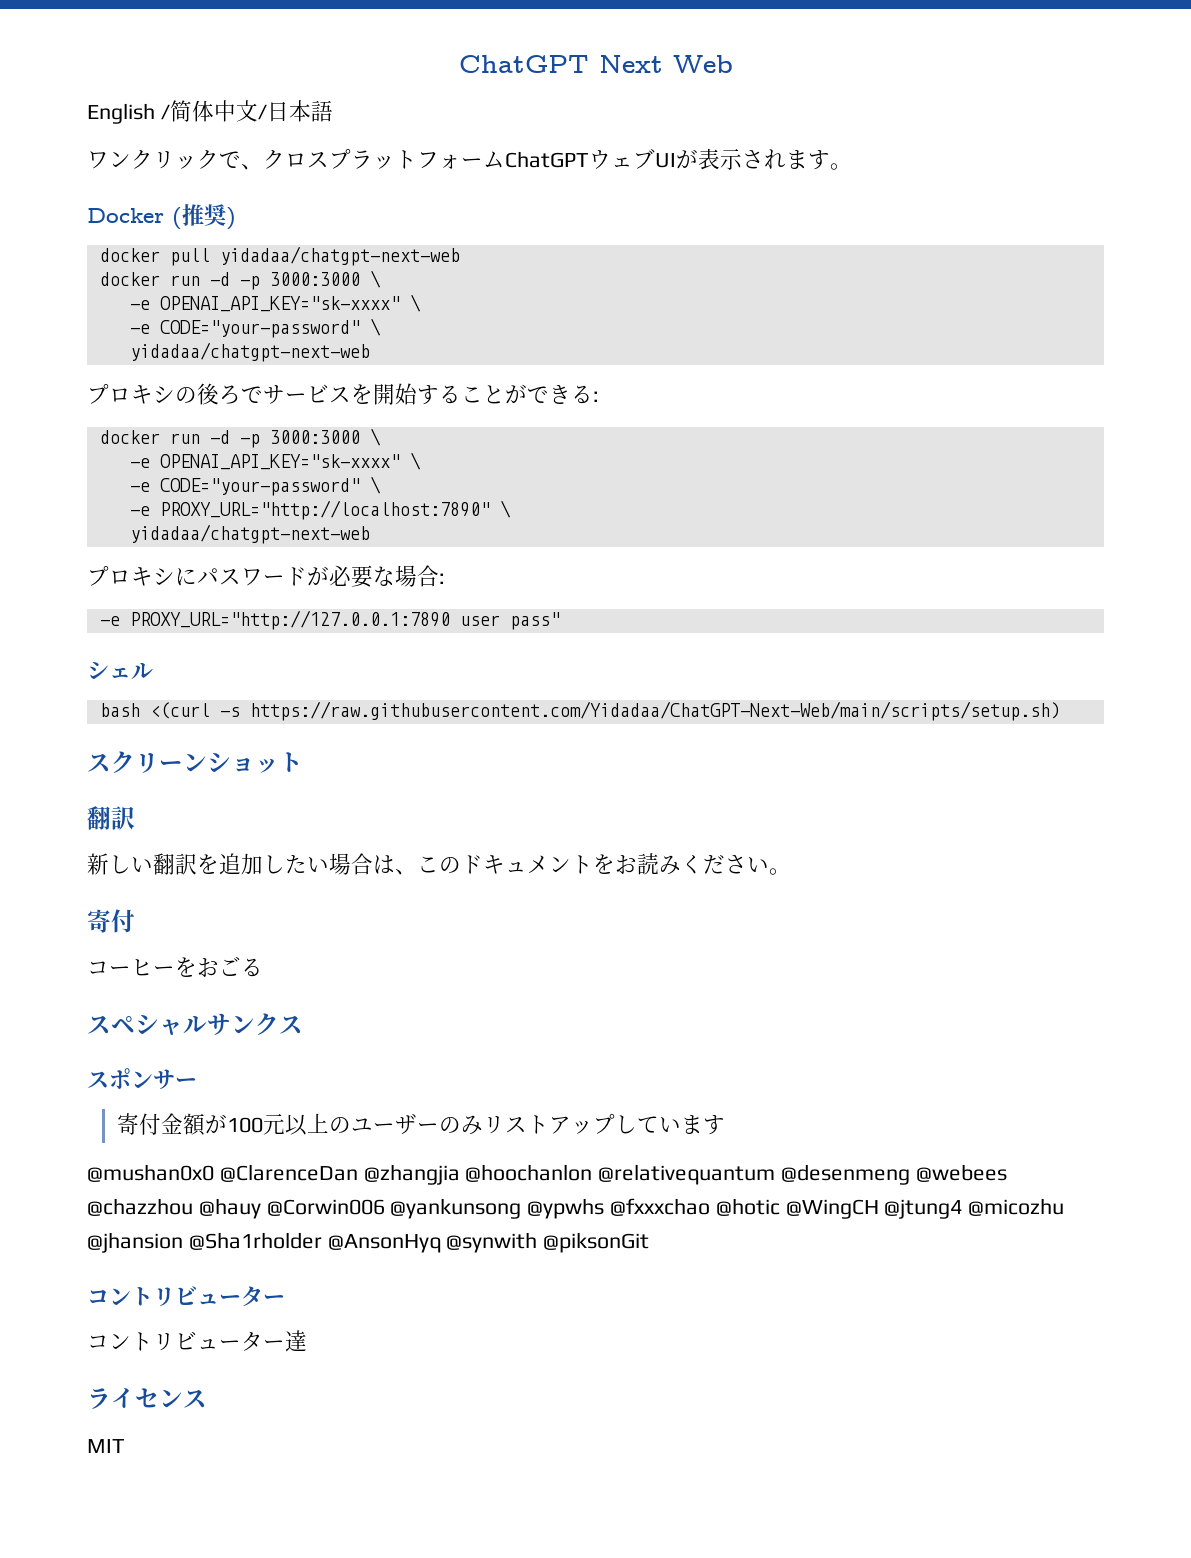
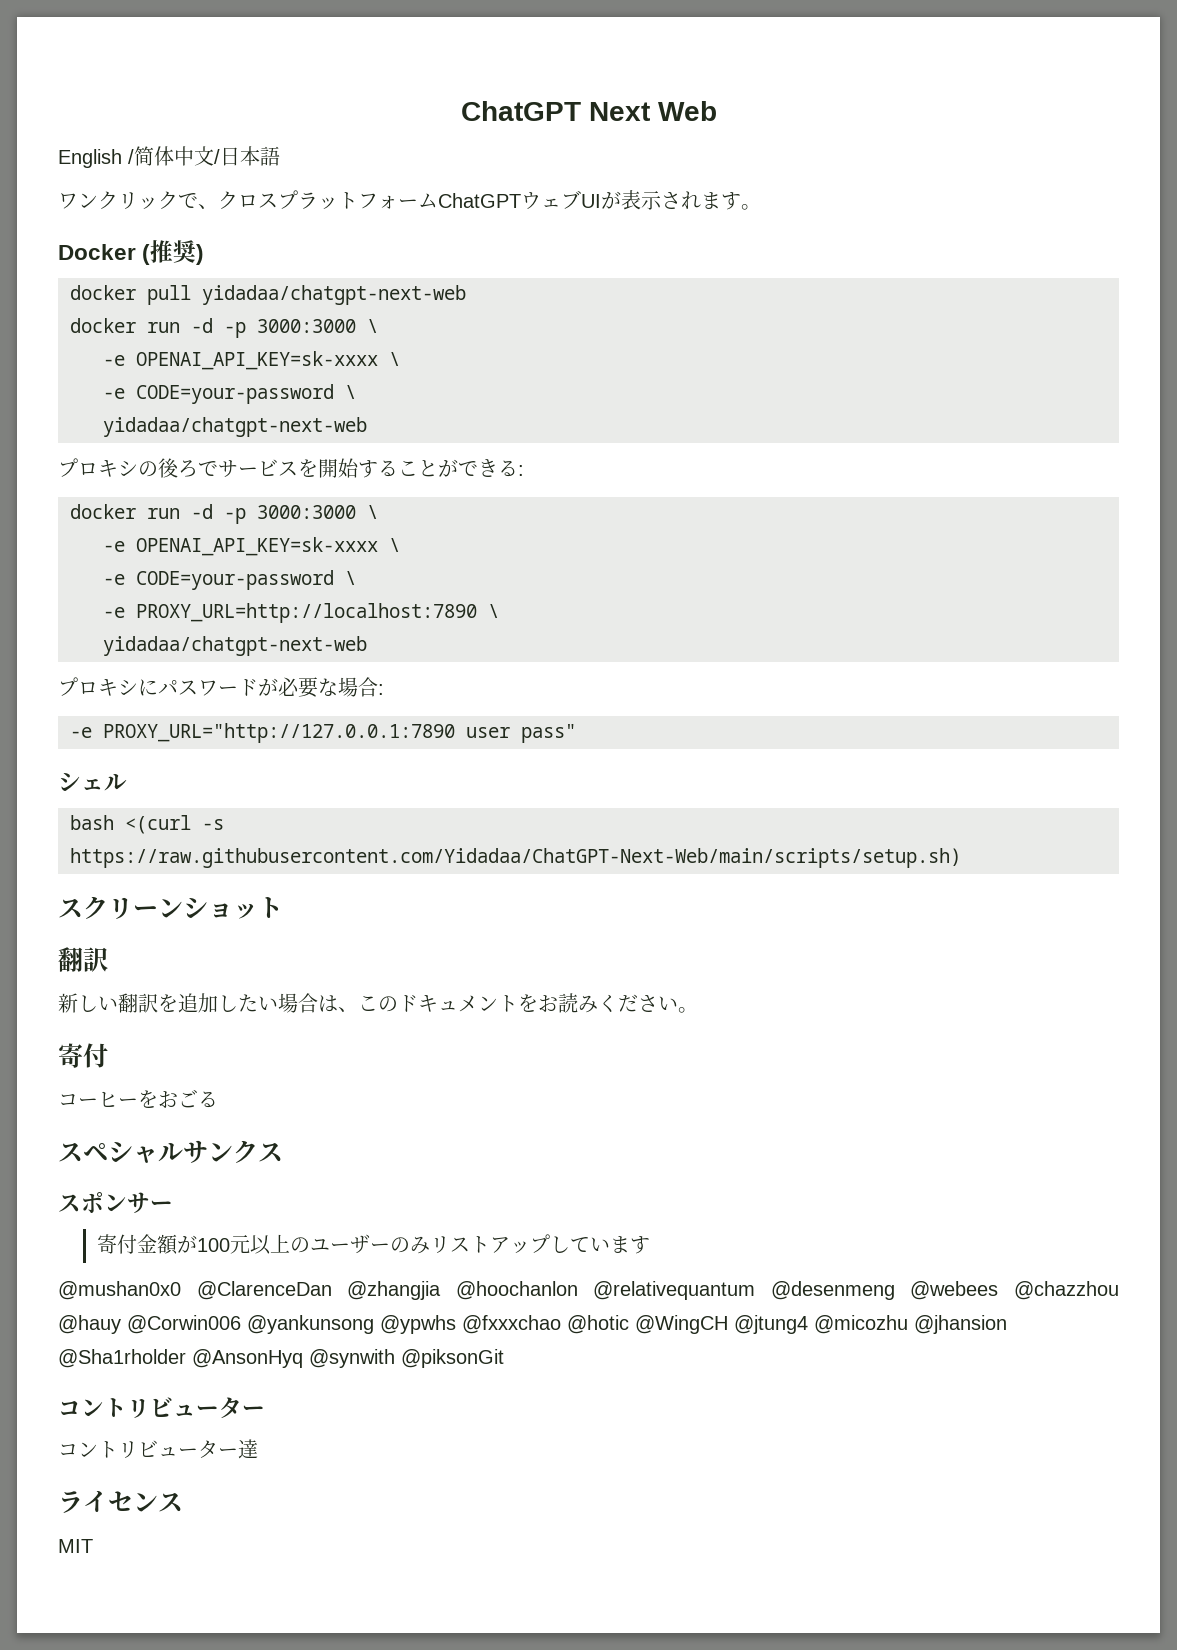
  docker pull yidadaa/chatgpt-next-web
  docker run -d -p 3000:3000 \
- -e OPENAI_API_KEY="sk-xxxx" \
- -e CODE="your-password" \
+ -e OPENAI_API_KEY=sk-xxxx \
+ -e CODE=your-password \
  プロキシの後ろでサービスを開始することができる:
  docker run -d -p 3000:3000 \
- -e OPENAI_API_KEY="sk-xxxx" \
- -e CODE="your-password" \
- -e PROXY_URL="http://localhost:7890" \
+ -e OPENAI_API_KEY=sk-xxxx \
+ -e CODE=your-password \
+ -e PROXY_URL=http://localhost:7890 \

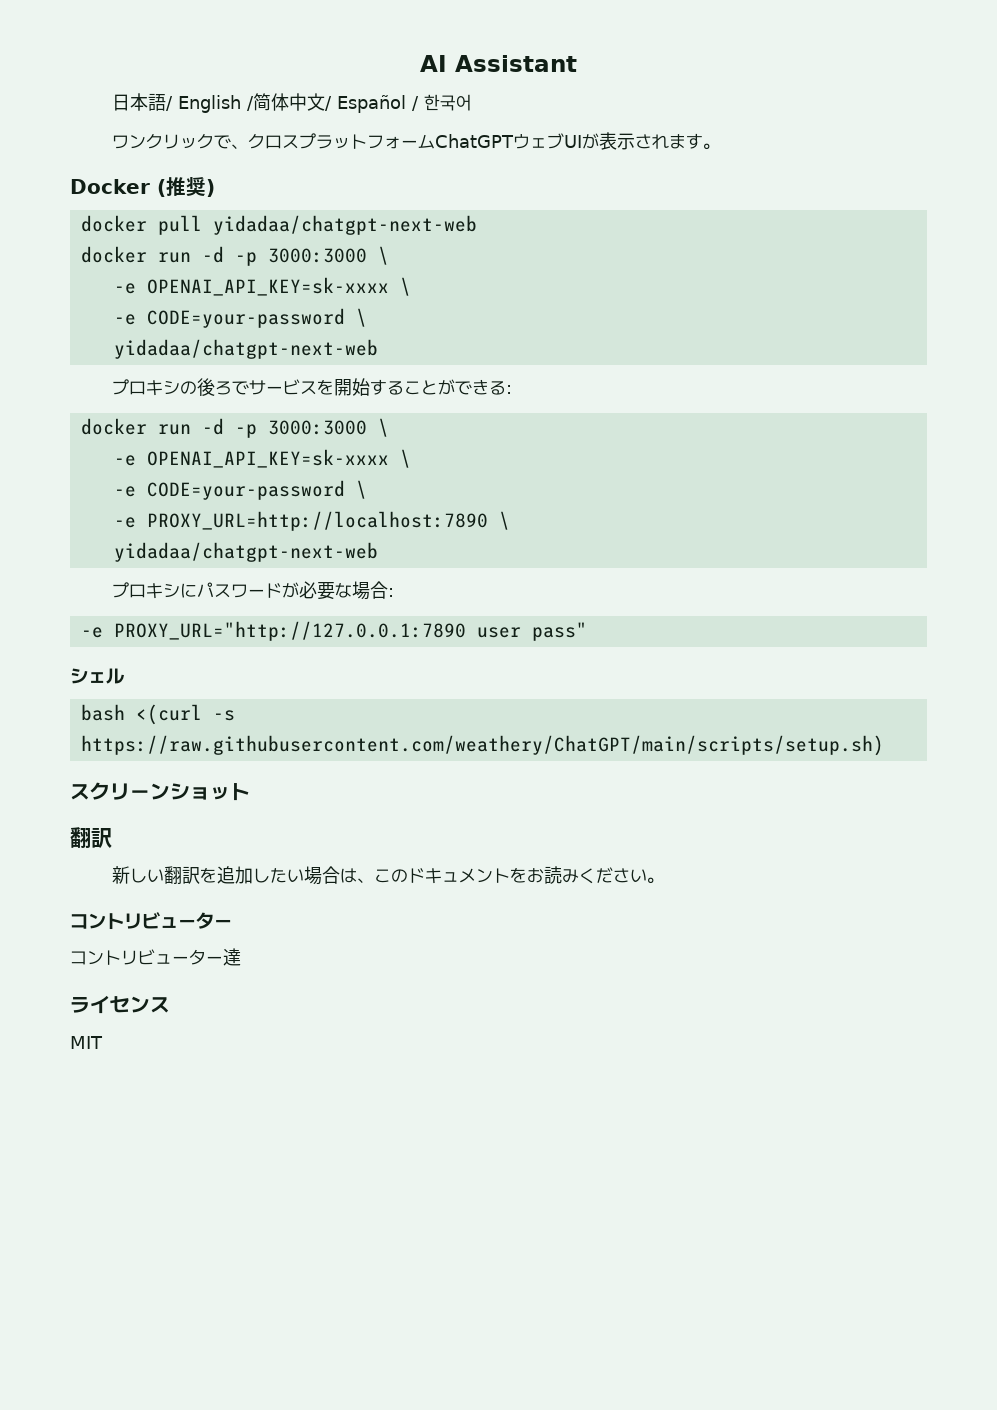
- ChatGPT Next Web
- English /简体中文/日本語
+ AI Assistant
+ 日本語/ English /简体中文/ Español / 한국어
- bash <(curl -s https://raw.githubusercontent.com/Yidadaa/ChatGPT-Next-Web/main/scripts/setup.sh)
+ bash <(curl -s https://raw.githubusercontent.com/weathery/ChatGPT/main/scripts/setup.sh)
  新しい翻訳を追加したい場合は、このドキュメントをお読みください。
- 寄付
- コーヒーをおごる
- スペシャルサンクス
- スポンサー
- 寄付金額が100元以上のユーザーのみリストアップしています
- @mushan0x0 @ClarenceDan @zhangjia @hoochanlon @relativequantum @desenmeng @webees @chazzhou @hauy @Corwin006 @yankunsong @ypwhs @fxxxchao @hotic @WingCH @jtung4 @micozhu @jhansion @Sha1rholder @AnsonHyq @synwith @piksonGit

